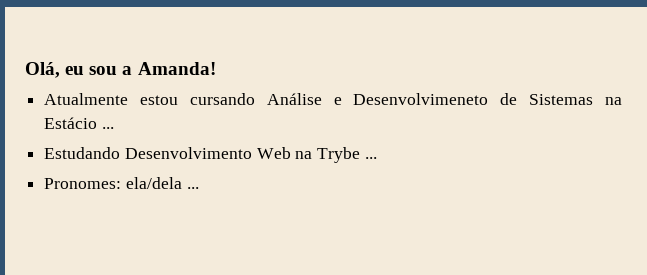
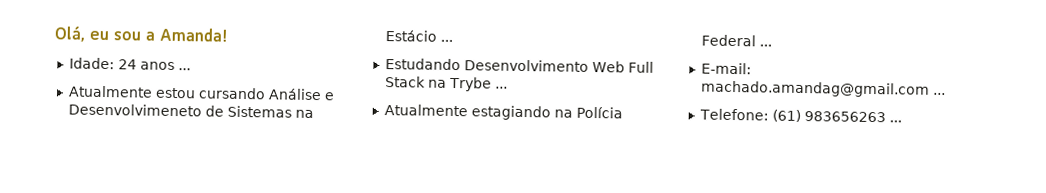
+ Idade: 24 anos ...
- Estudando Desenvolvimento Web na Trybe ...
+ Estudando Desenvolvimento Web Full Stack na Trybe ...
- Pronomes: ela/dela ...
+ Atualmente estagiando na Polícia Federal ...
+ E-mail: machado.amandag@gmail.com ...
+ Telefone: (61) 983656263 ...

